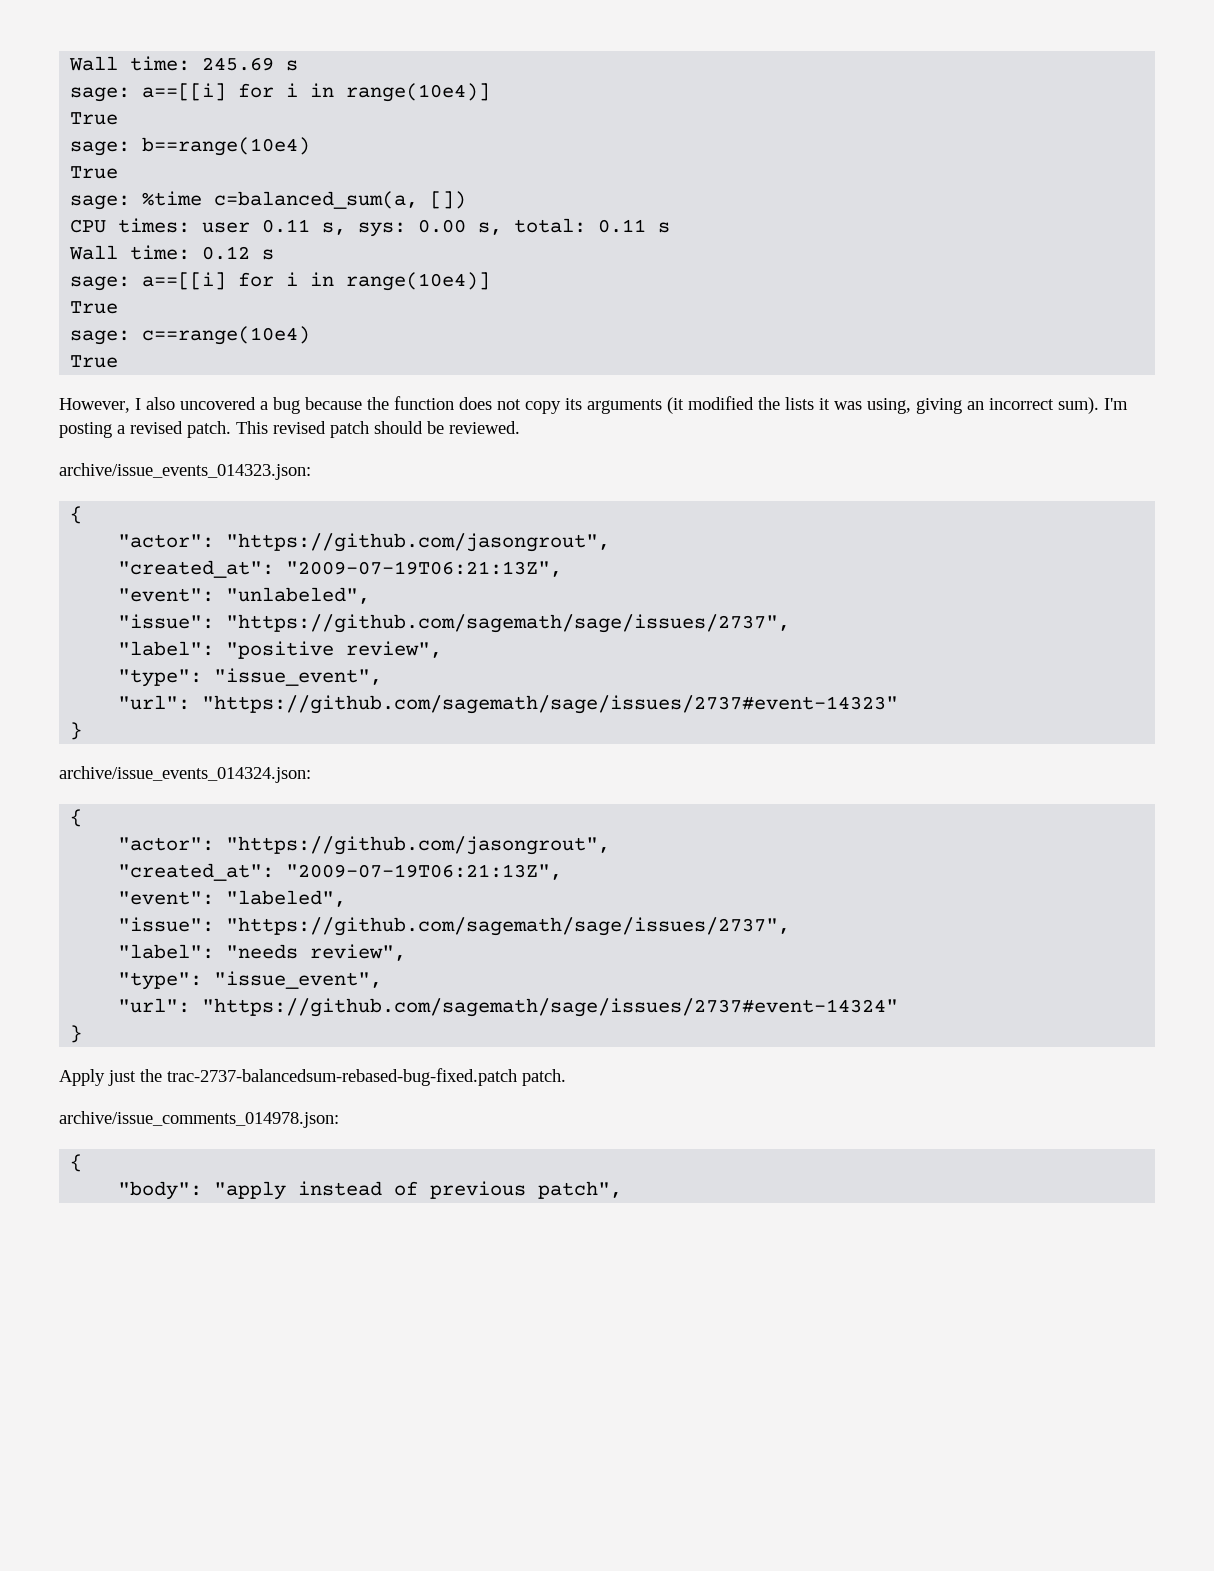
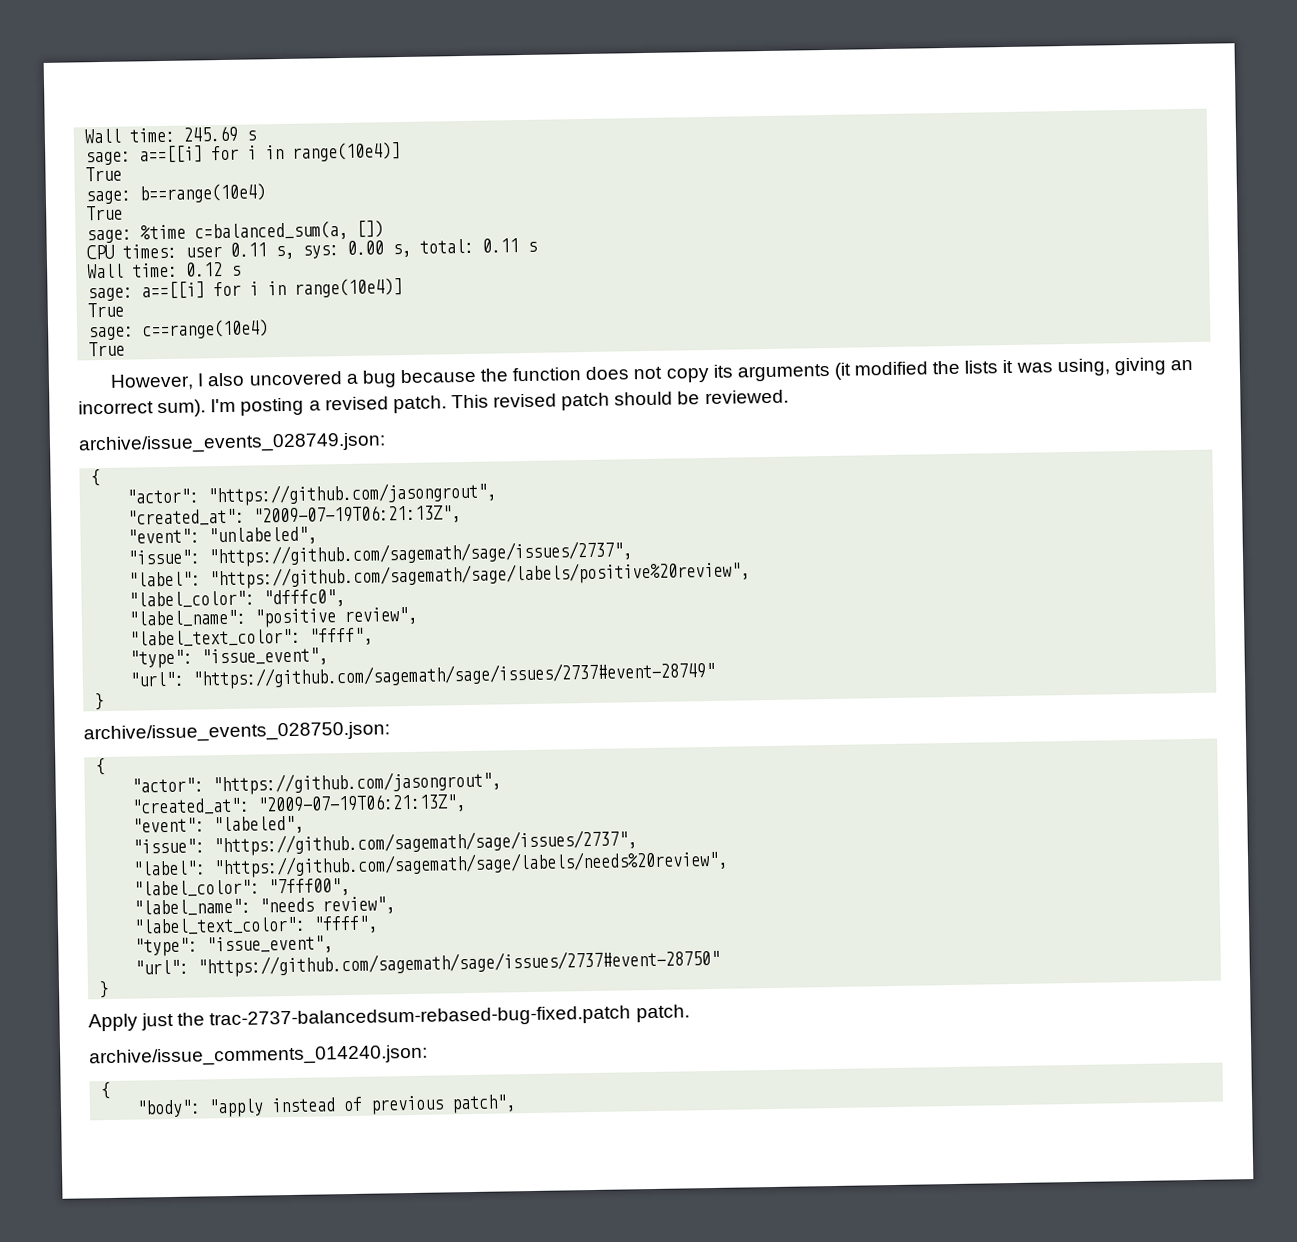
- archive/issue_events_014323.json:
+ archive/issue_events_028749.json:
- "label": "positive review",
+ "label": "https://github.com/sagemath/sage/labels/positive%20review",
+ "label_color": "dfffc0",
+ "label_name": "positive review",
+ "label_text_color": "ffff",
  "type": "issue_event",
- "url": "https://github.com/sagemath/sage/issues/2737#event-14323"
+ "url": "https://github.com/sagemath/sage/issues/2737#event-28749"
  }
- archive/issue_events_014324.json:
+ archive/issue_events_028750.json:
- "label": "needs review",
+ "label": "https://github.com/sagemath/sage/labels/needs%20review",
+ "label_color": "7fff00",
+ "label_name": "needs review",
+ "label_text_color": "ffff",
  "type": "issue_event",
- "url": "https://github.com/sagemath/sage/issues/2737#event-14324"
+ "url": "https://github.com/sagemath/sage/issues/2737#event-28750"
- archive/issue_comments_014978.json:
+ archive/issue_comments_014240.json:

